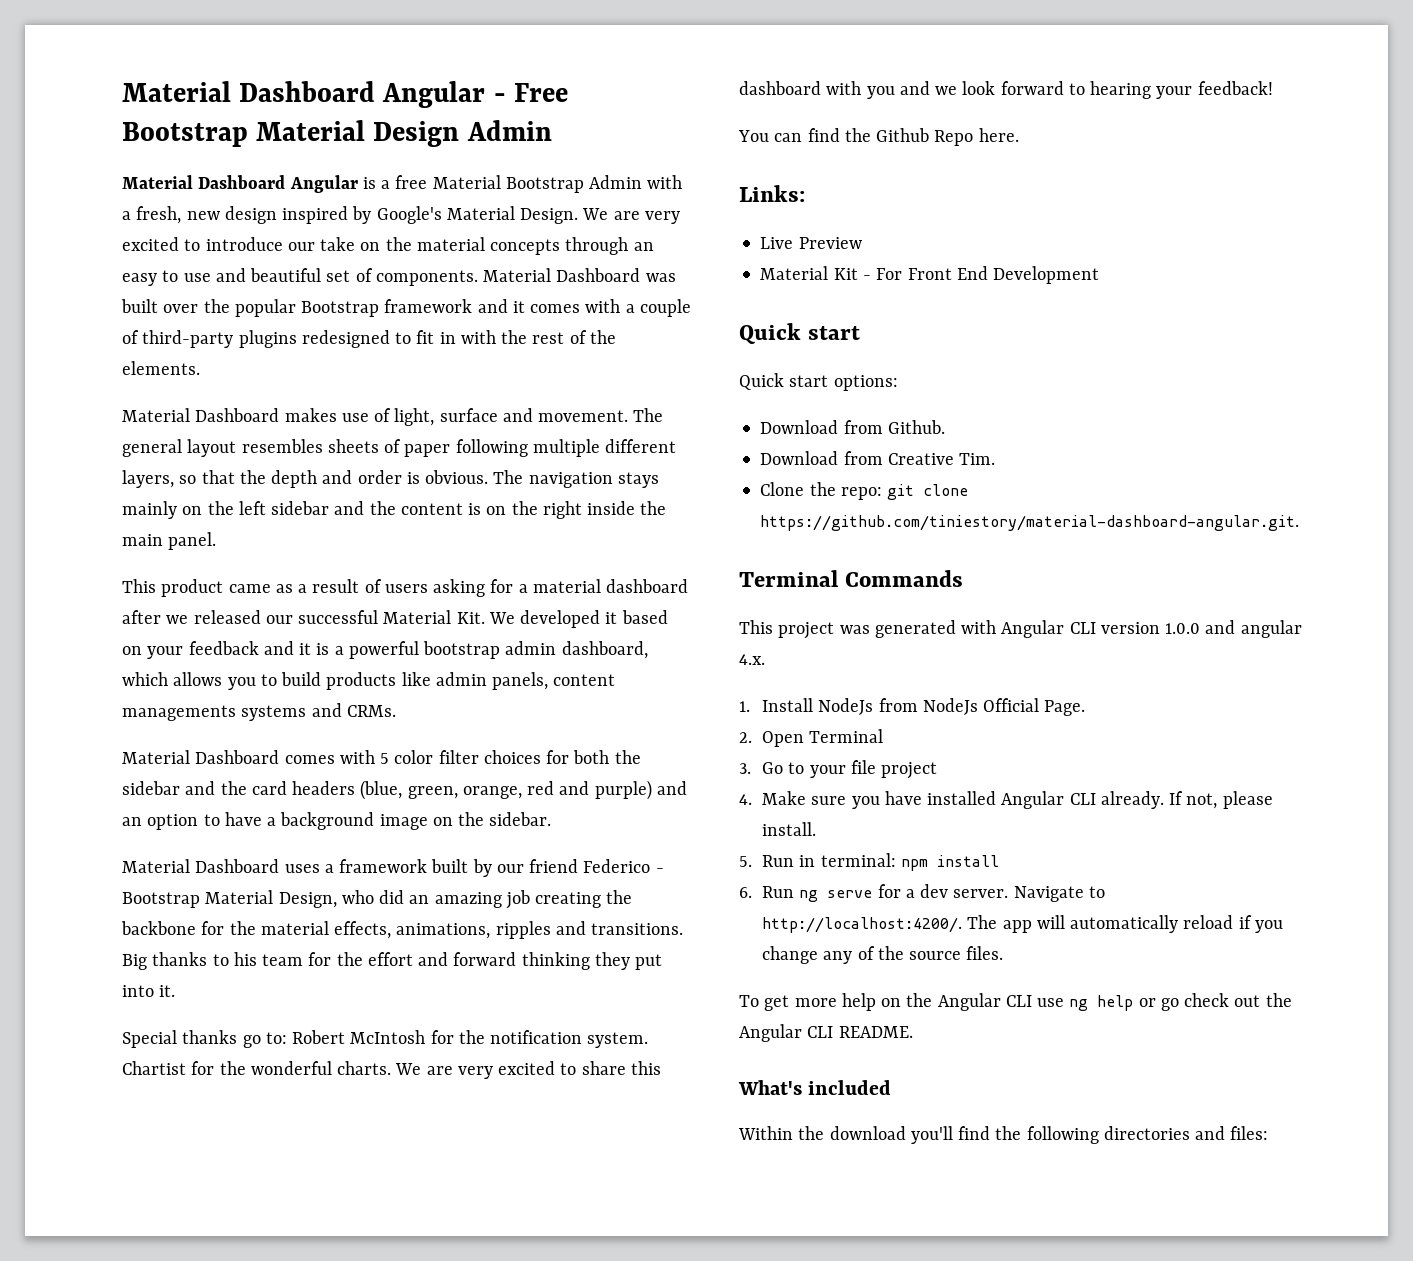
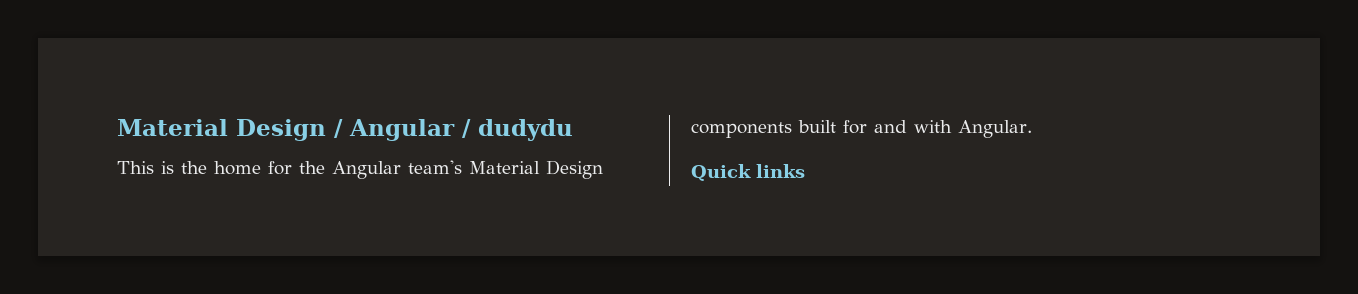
- Material Dashboard Angular - Free Bootstrap Material Design Admin
- Material Dashboard Angular is a free Material Bootstrap Admin with a fresh, new design inspired by Google's Material Design. We are very excited to introduce our take on the material concepts through an easy to use and beautiful set of components. Material Dashboard was built over the popular Bootstrap framework and it comes with a couple of third-party plugins redesigned to fit in with the rest of the elements.
- Material Dashboard makes use of light, surface and movement. The general layout resembles sheets of paper following multiple different layers, so that the depth and order is obvious. The navigation stays mainly on the left sidebar and the content is on the right inside the main panel.
- This product came as a result of users asking for a material dashboard after we released our successful Material Kit. We developed it based on your feedback and it is a powerful bootstrap admin dashboard, which allows you to build products like admin panels, content managements systems and CRMs.
- Material Dashboard comes with 5 color filter choices for both the sidebar and the card headers (blue, green, orange, red and purple) and an option to have a background image on the sidebar.
- Material Dashboard uses a framework built by our friend Federico - Bootstrap Material Design, who did an amazing job creating the backbone for the material effects, animations, ripples and transitions. Big thanks to his team for the effort and forward thinking they put into it.
- Special thanks go to: Robert McIntosh for the notification system. Chartist for the wonderful charts. We are very excited to share this dashboard with you and we look forward to hearing your feedback!
- You can find the Github Repo here.
- Links:
- Live Preview
- Material Kit - For Front End Development
- Quick start
- Quick start options:
- Download from Github.
- Download from Creative Tim.
- Clone the repo: git clone https://github.com/tiniestory/material-dashboard-angular.git.
- Terminal Commands
- This project was generated with Angular CLI version 1.0.0 and angular 4.x.
- 1. Install NodeJs from NodeJs Official Page.
- 2. Open Terminal
- 3. Go to your file project
- 4. Make sure you have installed Angular CLI already. If not, please install.
- 5. Run in terminal: npm install
- 6. Run ng serve for a dev server. Navigate to http://localhost:4200/. The app will automatically reload if you change any of the source files.
- To get more help on the Angular CLI use ng help or go check out the Angular CLI README.
- What's included
- Within the download you'll find the following directories and files:
+ Material Design / Angular / dudydu
+ This is the home for the Angular team's Material Design components built for and with Angular.
+ Quick links

